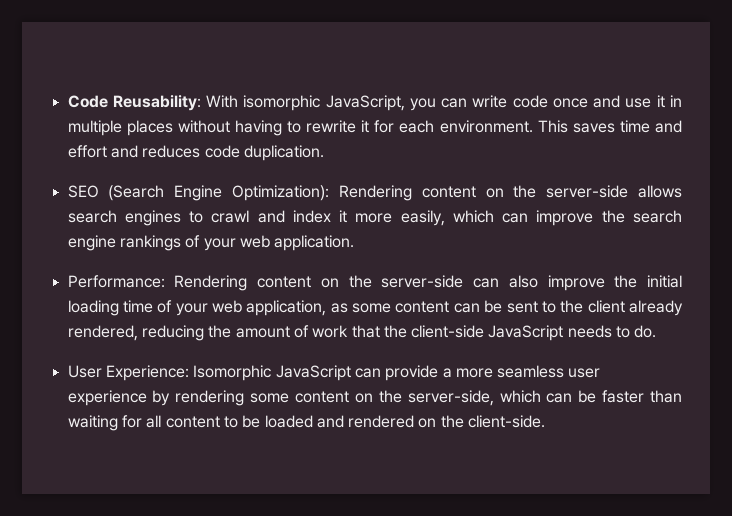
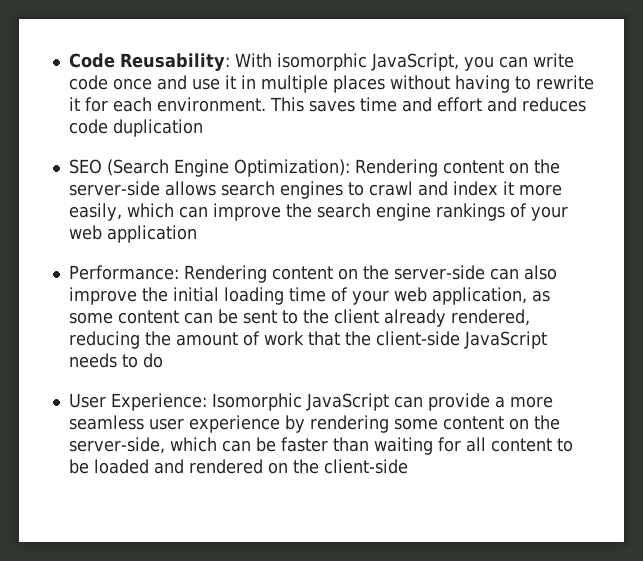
- This saves time and effort and reduces code duplication.
+ This saves time and effort and reduces code duplication
- SEO (Search Engine Optimization): Rendering content on the server-side allows search engines to crawl and index it more easily, which can improve the search engine rankings of your web application.
+ SEO (Search Engine Optimization): Rendering content on the server-side allows search engines to crawl and index it more easily, which can improve the search engine rankings of your web application
- Performance: Rendering content on the server-side can also improve the initial loading time of your web application, as some content can be sent to the client already rendered, reducing the amount of work that the client-side JavaScript needs to do.
+ Performance: Rendering content on the server-side can also improve the initial loading time of your web application, as some content can be sent to the client already rendered, reducing the amount of work that the client-side JavaScript needs to do
- User Experience: Isomorphic JavaScript can provide a more seamless user experience by rendering some content on the server-side, which can be faster than waiting for all content to be loaded and rendered on the client-side.
+ User Experience: Isomorphic JavaScript can provide a more seamless user experience by rendering some content on the server-side, which can be faster than waiting for all content to be loaded and rendered on the client-side

